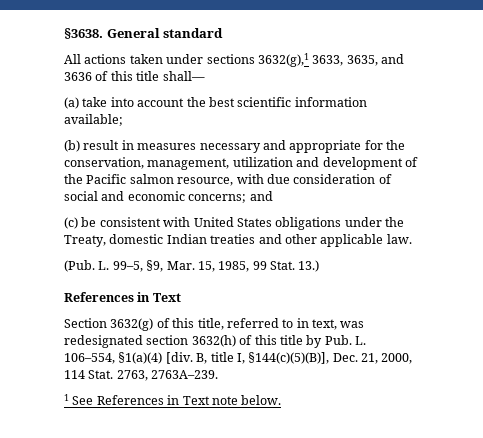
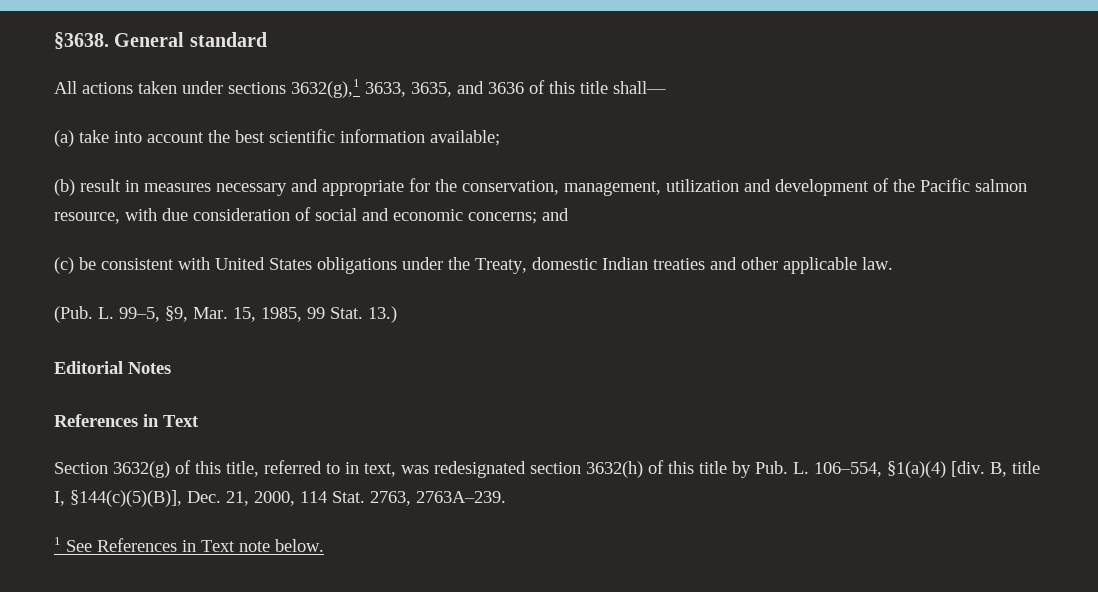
+ Editorial Notes

